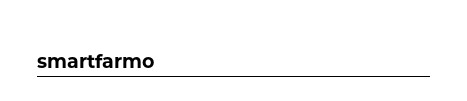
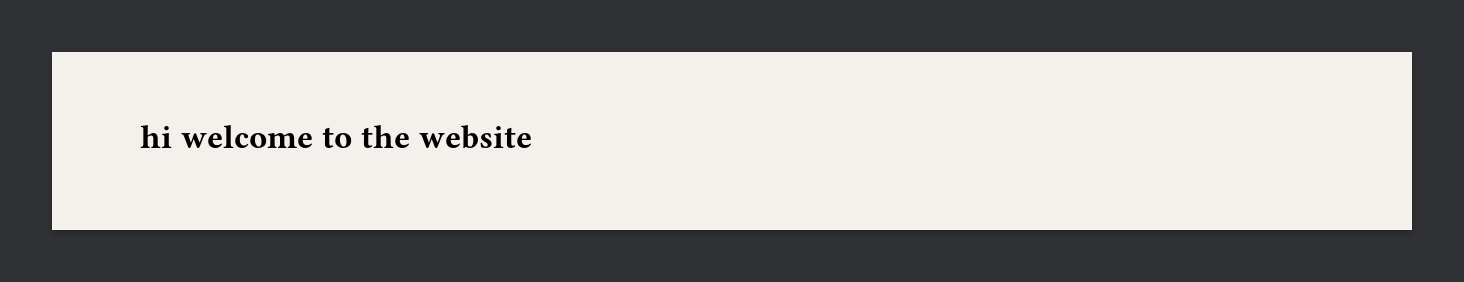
- smartfarmo
+ hi welcome to the website

